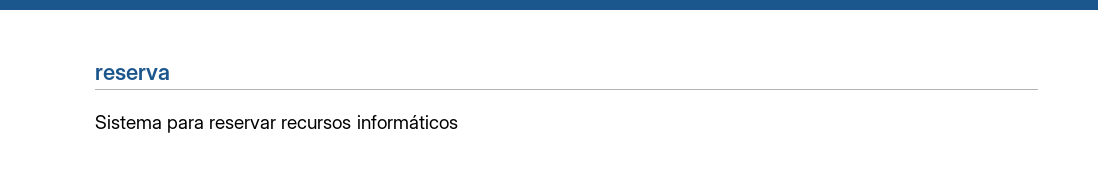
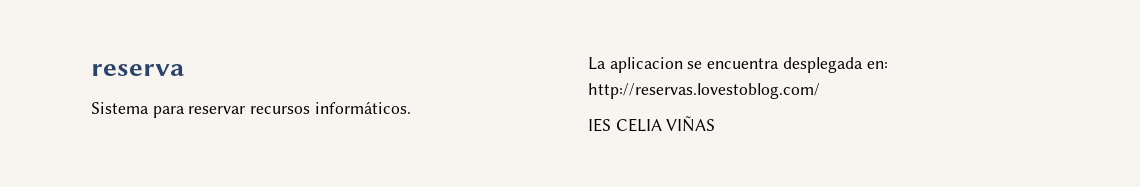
- Sistema para reservar recursos informáticos
+ Sistema para reservar recursos informáticos.
+ La aplicacion se encuentra desplegada en: http://reservas.lovestoblog.com/
+ IES CELIA VIÑAS

